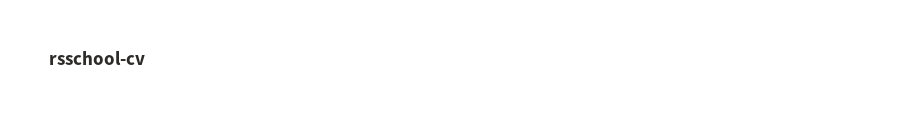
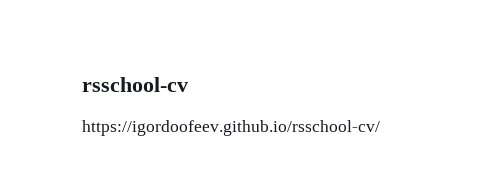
+ https://igordoofeev.github.io/rsschool-cv/

